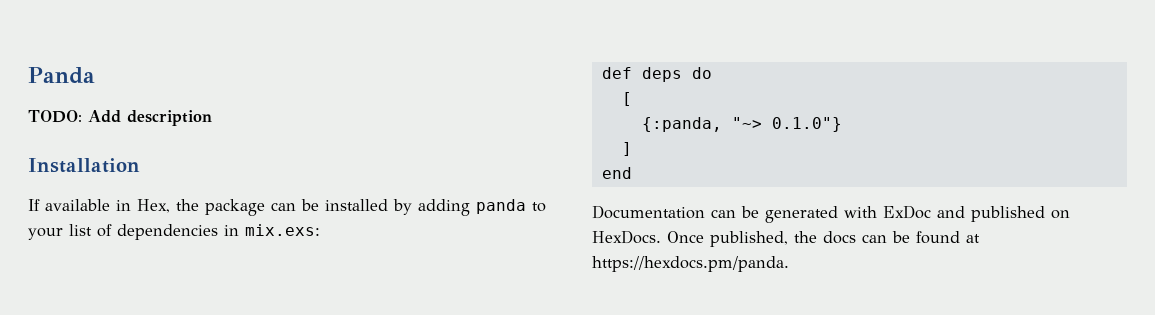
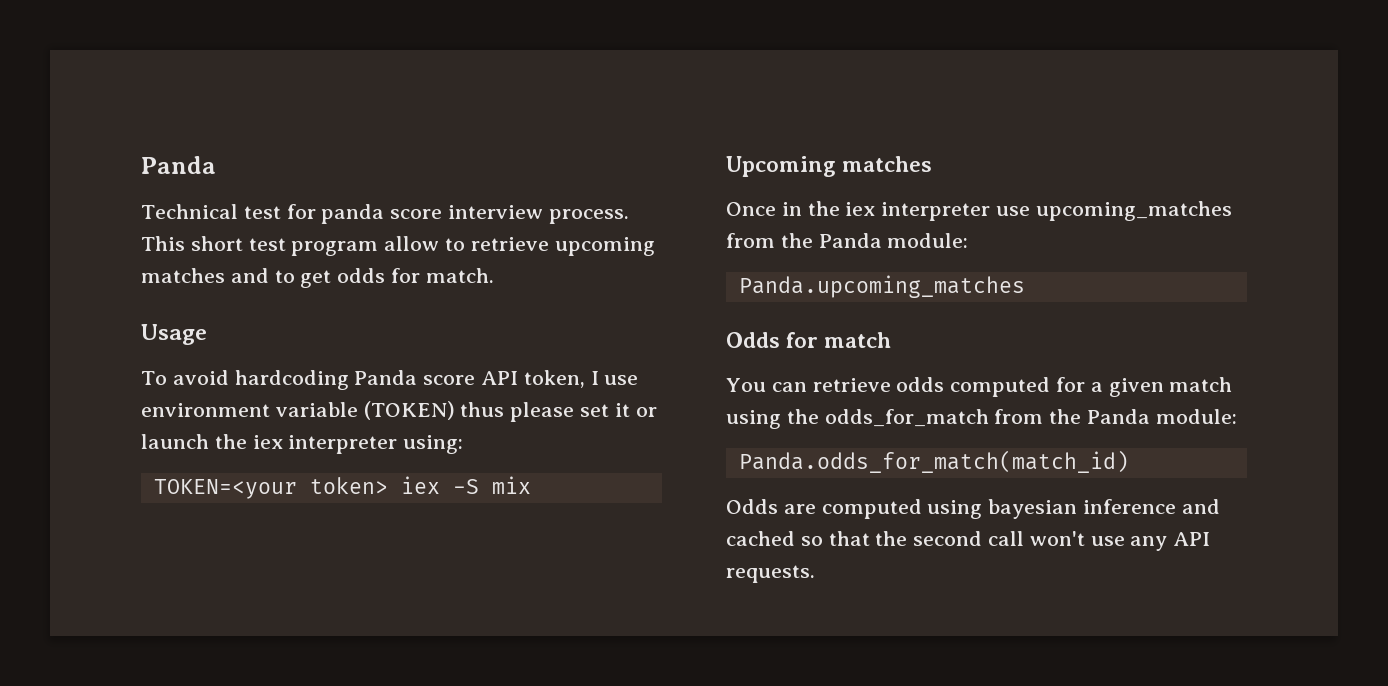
- TODO: Add description
- Installation
- If available in Hex, the package can be installed by adding panda to your list of dependencies in mix.exs:
- def deps do
- [
- {:panda, "~> 0.1.0"}
- ]
- end
- Documentation can be generated with ExDoc and published on HexDocs. Once published, the docs can be found at https://hexdocs.pm/panda.
+ Technical test for panda score interview process. This short test program allow to retrieve upcoming matches and to get odds for match.
+ Usage
+ To avoid hardcoding Panda score API token, I use environment variable (TOKEN) thus please set it or launch the iex interpreter using:
+ TOKEN=<your token> iex -S mix
+ Upcoming matches
+ Once in the iex interpreter use upcoming_matches from the Panda module:
+ Panda.upcoming_matches
+ Odds for match
+ You can retrieve odds computed for a given match using the odds_for_match from the Panda module:
+ Panda.odds_for_match(match_id)
+ Odds are computed using bayesian inference and cached so that the second call won't use any API requests.

